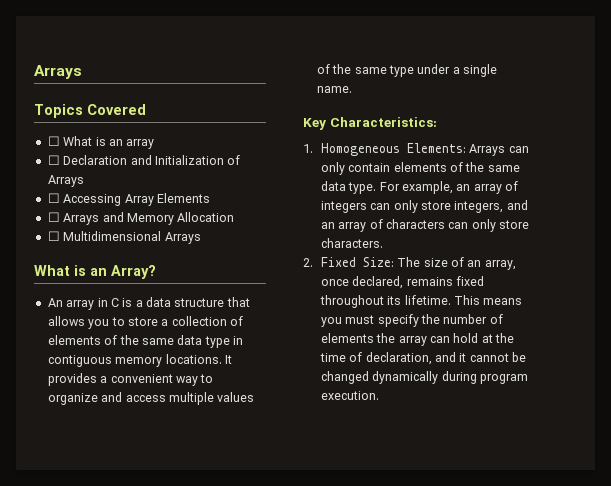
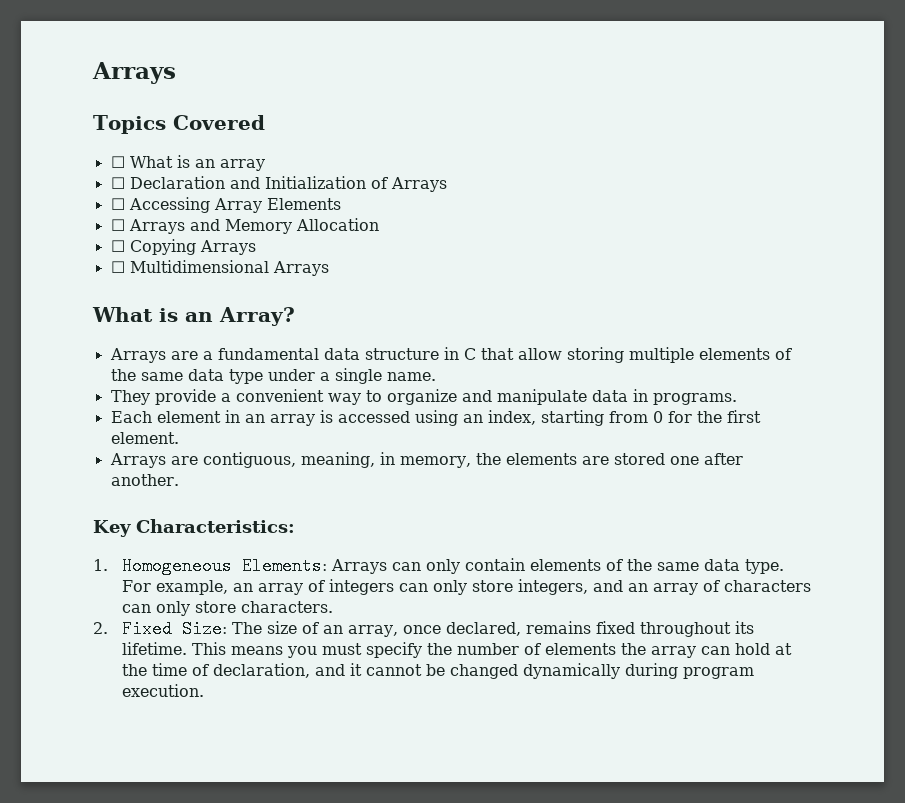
+ ☐ Copying Arrays
- An array in C is a data structure that allows you to store a collection of elements of the same data type in contiguous memory locations. It provides a convenient way to organize and access multiple values of the same type under a single name.
+ Arrays are a fundamental data structure in C that allow storing multiple elements of the same data type under a single name.
+ They provide a convenient way to organize and manipulate data in programs.
+ Each element in an array is accessed using an index, starting from 0 for the first element.
+ Arrays are contiguous, meaning, in memory, the elements are stored one after another.

